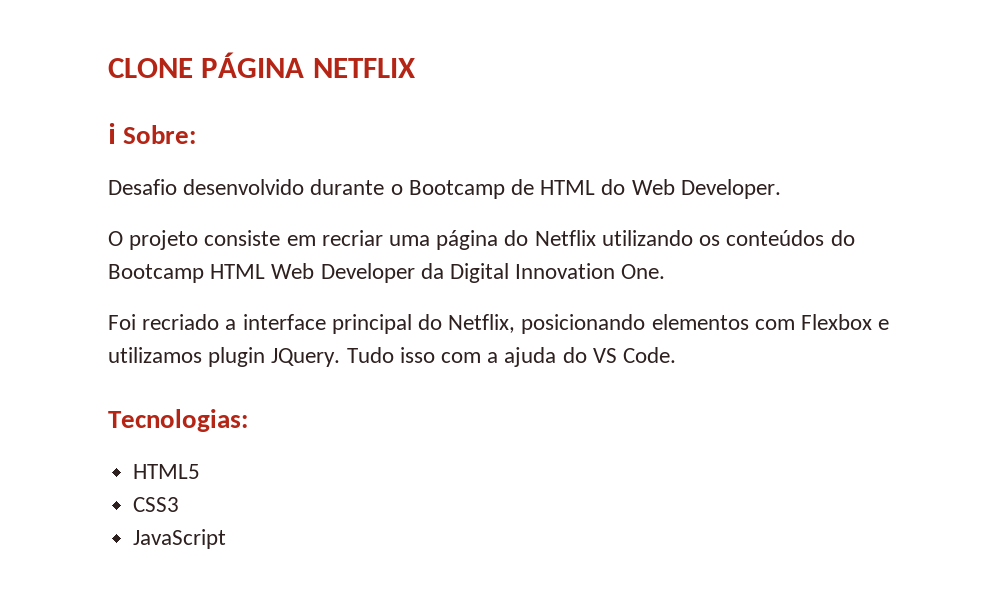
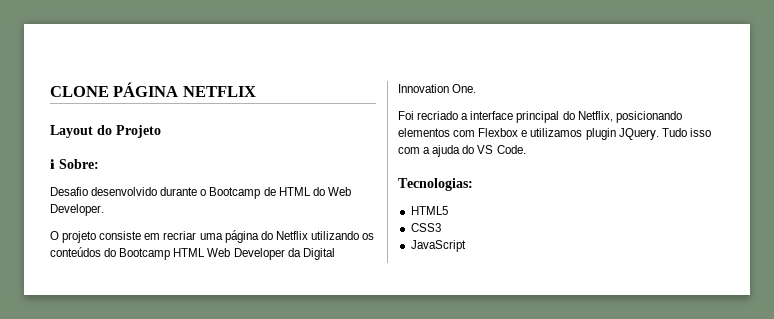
+ Layout do Projeto

